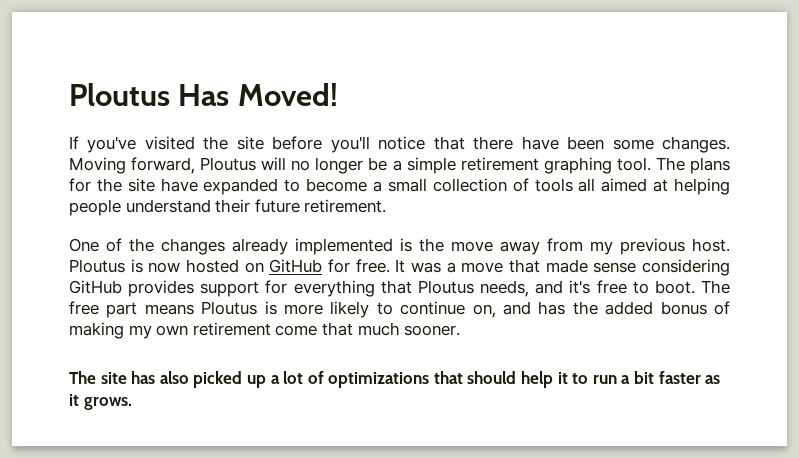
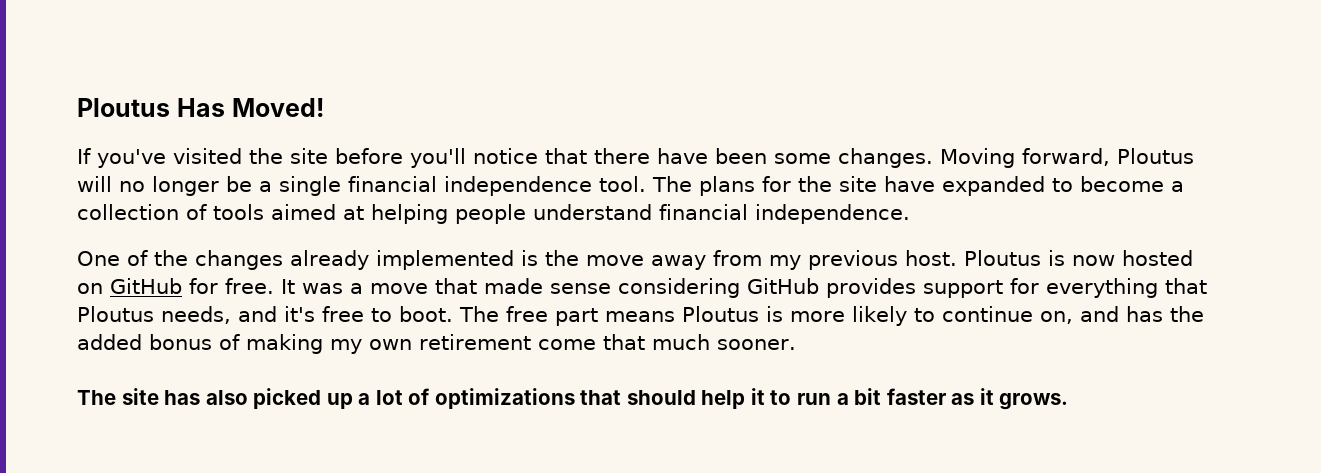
- Moving forward, Ploutus will no longer be a simple retirement graphing tool.
+ Moving forward, Ploutus will no longer be a single financial independence tool.
- The plans for the site have expanded to become a small collection of tools all aimed at helping people understand their future retirement.
+ The plans for the site have expanded to become a collection of tools aimed at helping people understand financial independence.

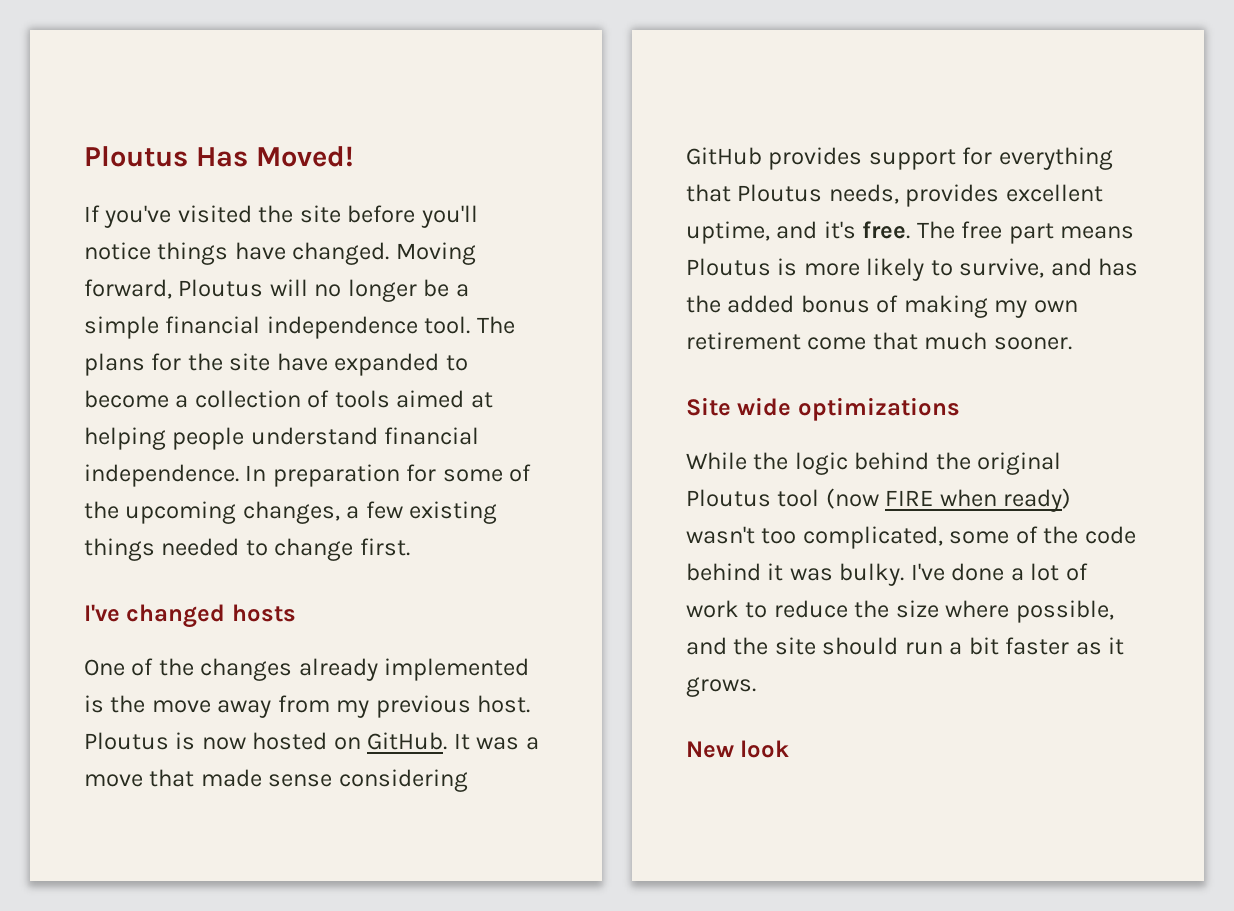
- If you've visited the site before you'll notice that there have been some changes.
+ If you've visited the site before you'll notice things have changed.
- Moving forward, Ploutus will no longer be a single financial independence tool.
+ Moving forward, Ploutus will no longer be a simple financial independence tool.
+ In preparation for some of the upcoming changes, a few existing things needed to change first.
+ I've changed hosts
- Ploutus is now hosted on GitHub for free.
+ Ploutus is now hosted on GitHub.
- It was a move that made sense considering GitHub provides support for everything that Ploutus needs, and it's free to boot.
+ It was a move that made sense considering GitHub provides support for everything that Ploutus needs, provides excellent uptime, and it's free.
- The free part means Ploutus is more likely to continue on, and has the added bonus of making my own retirement come that much sooner.
+ The free part means Ploutus is more likely to survive, and has the added bonus of making my own retirement come that much sooner.
- The site has also picked up a lot of optimizations that should help it to run a bit faster as it grows.
+ Site wide optimizations
+ While the logic behind the original Ploutus tool (now FIRE when ready) wasn't too complicated, some of the code behind it was bulky. I've done a lot of work to reduce the size where possible, and the site should run a bit faster as it grows.
+ New look

